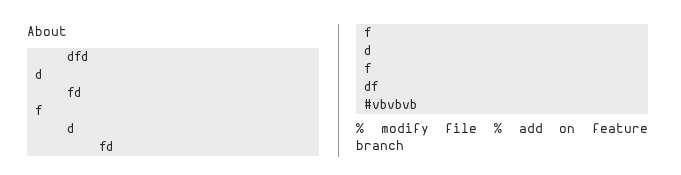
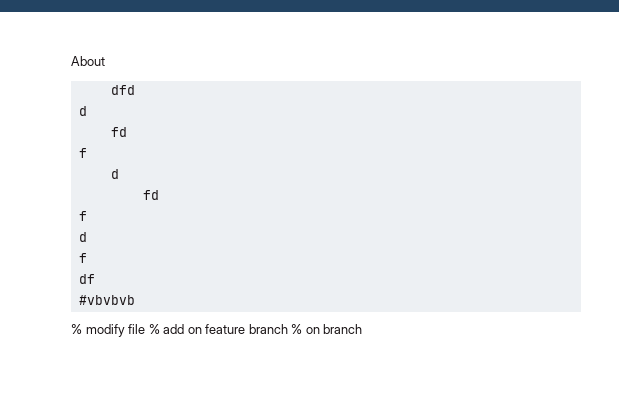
- % modify file % add on feature branch
+ % modify file % add on feature branch % on branch

